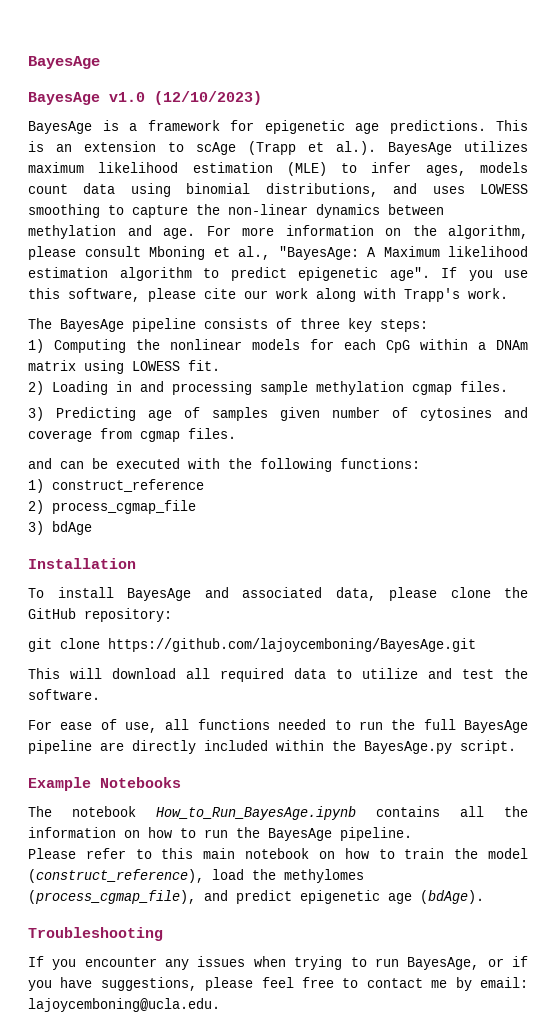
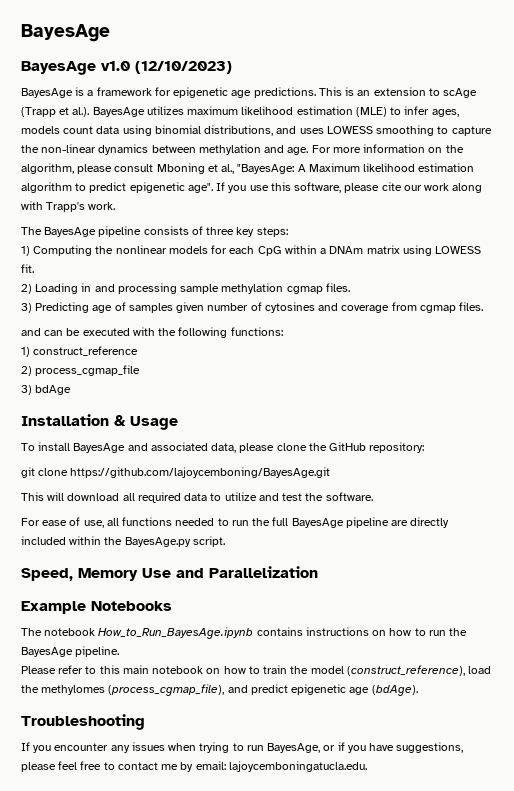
- Installation
+ Installation & Usage
+ Speed, Memory Use and Parallelization
- The notebook How_to_Run_BayesAge.ipynb contains all the information on how to run the BayesAge pipeline.
+ The notebook How_to_Run_BayesAge.ipynb contains instructions on how to run the BayesAge pipeline.
- If you encounter any issues when trying to run BayesAge, or if you have suggestions, please feel free to contact me by email: lajoycemboning@ucla.edu.
+ If you encounter any issues when trying to run BayesAge, or if you have suggestions, please feel free to contact me by email: lajoycemboningatucla.edu.

